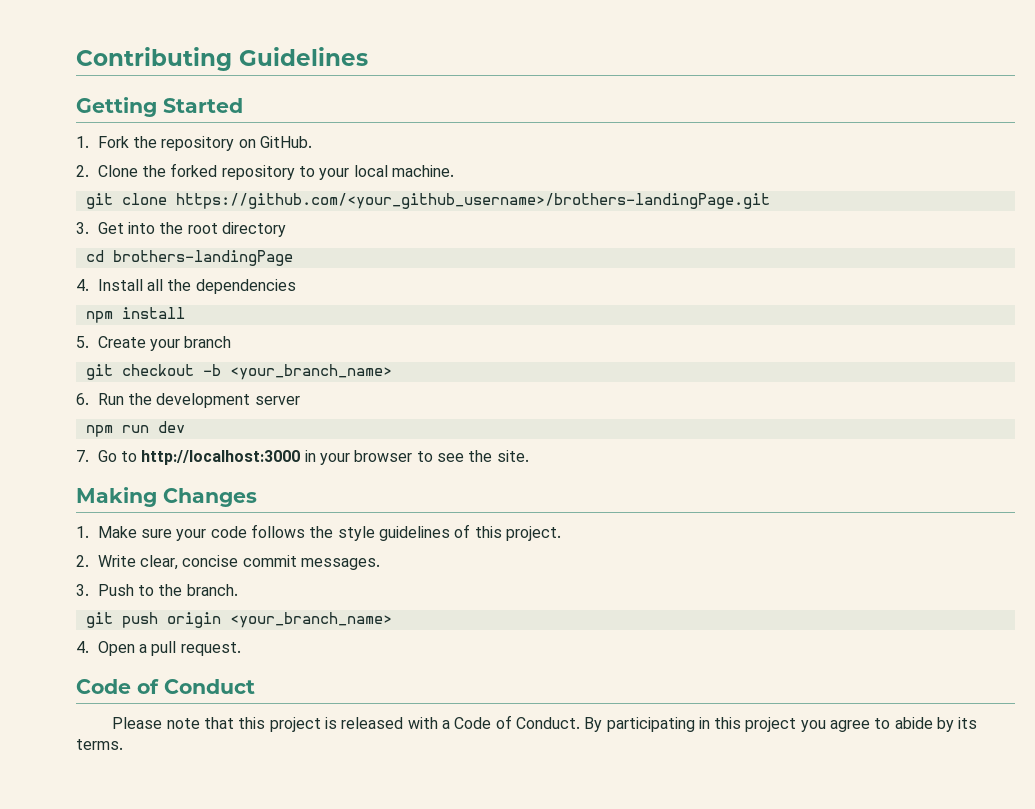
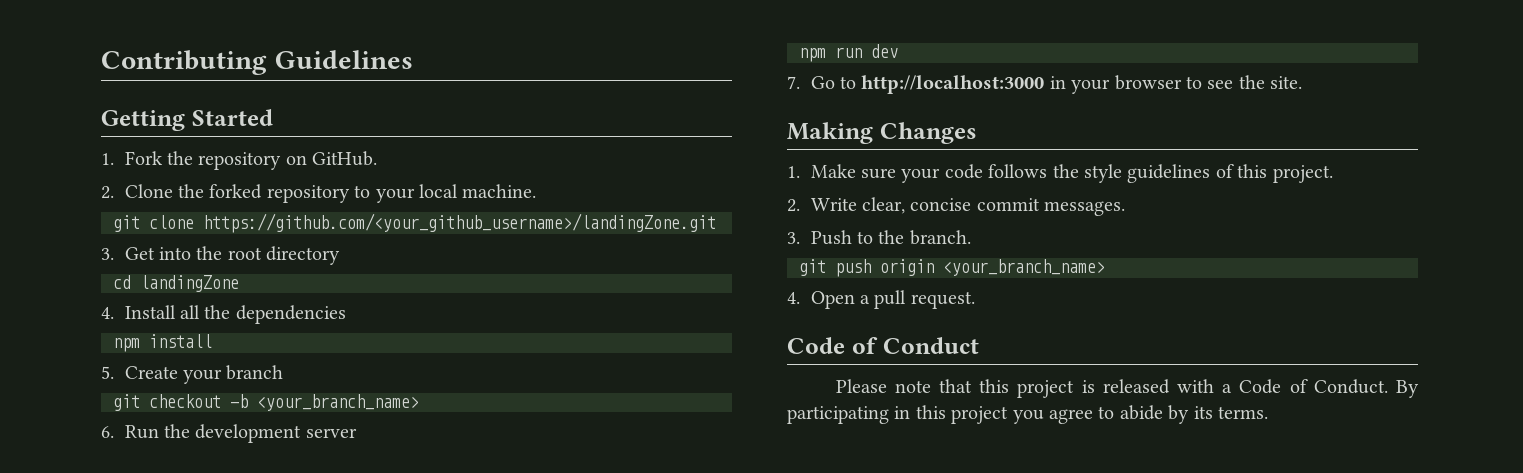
- git clone https://github.com/<your_github_username>/brothers-landingPage.git
+ git clone https://github.com/<your_github_username>/landingZone.git
- cd brothers-landingPage
+ cd landingZone

